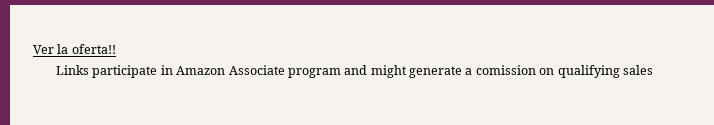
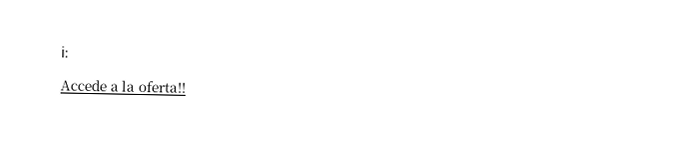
- Ver la oferta!!
+ ℹ:
+ Accede a la oferta!!
- Links participate in Amazon Associate program and might generate a comission on qualifying sales

